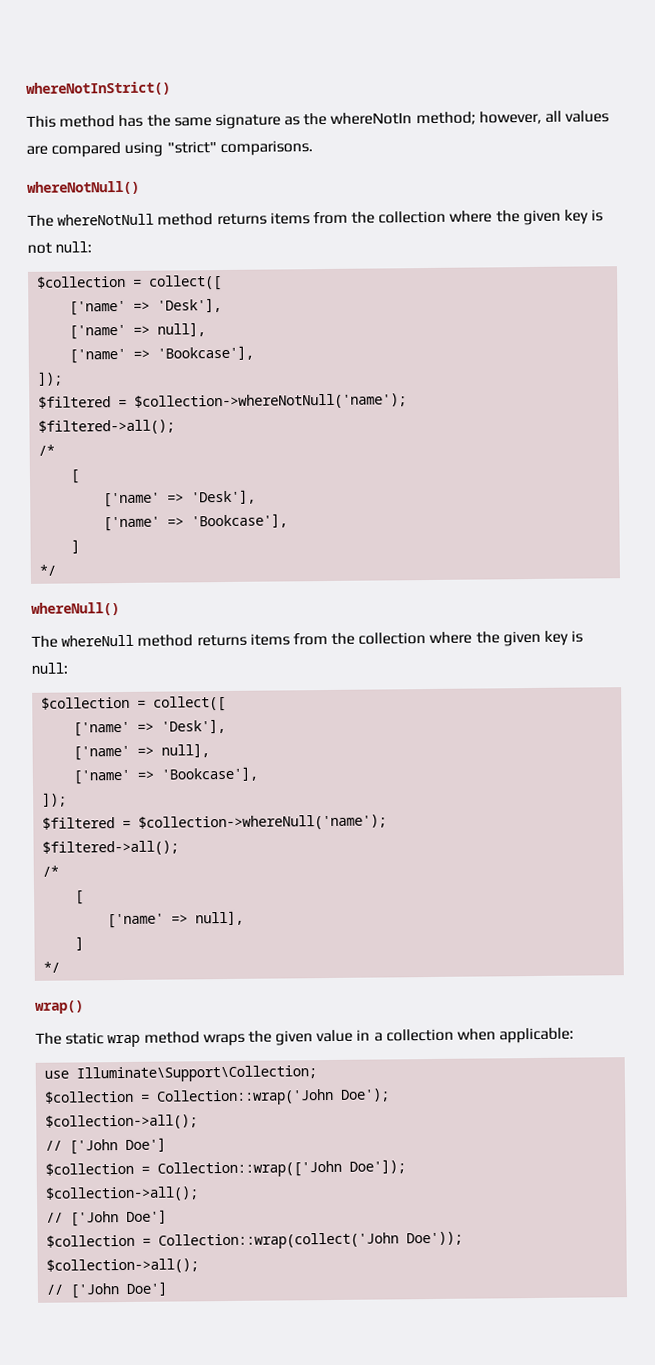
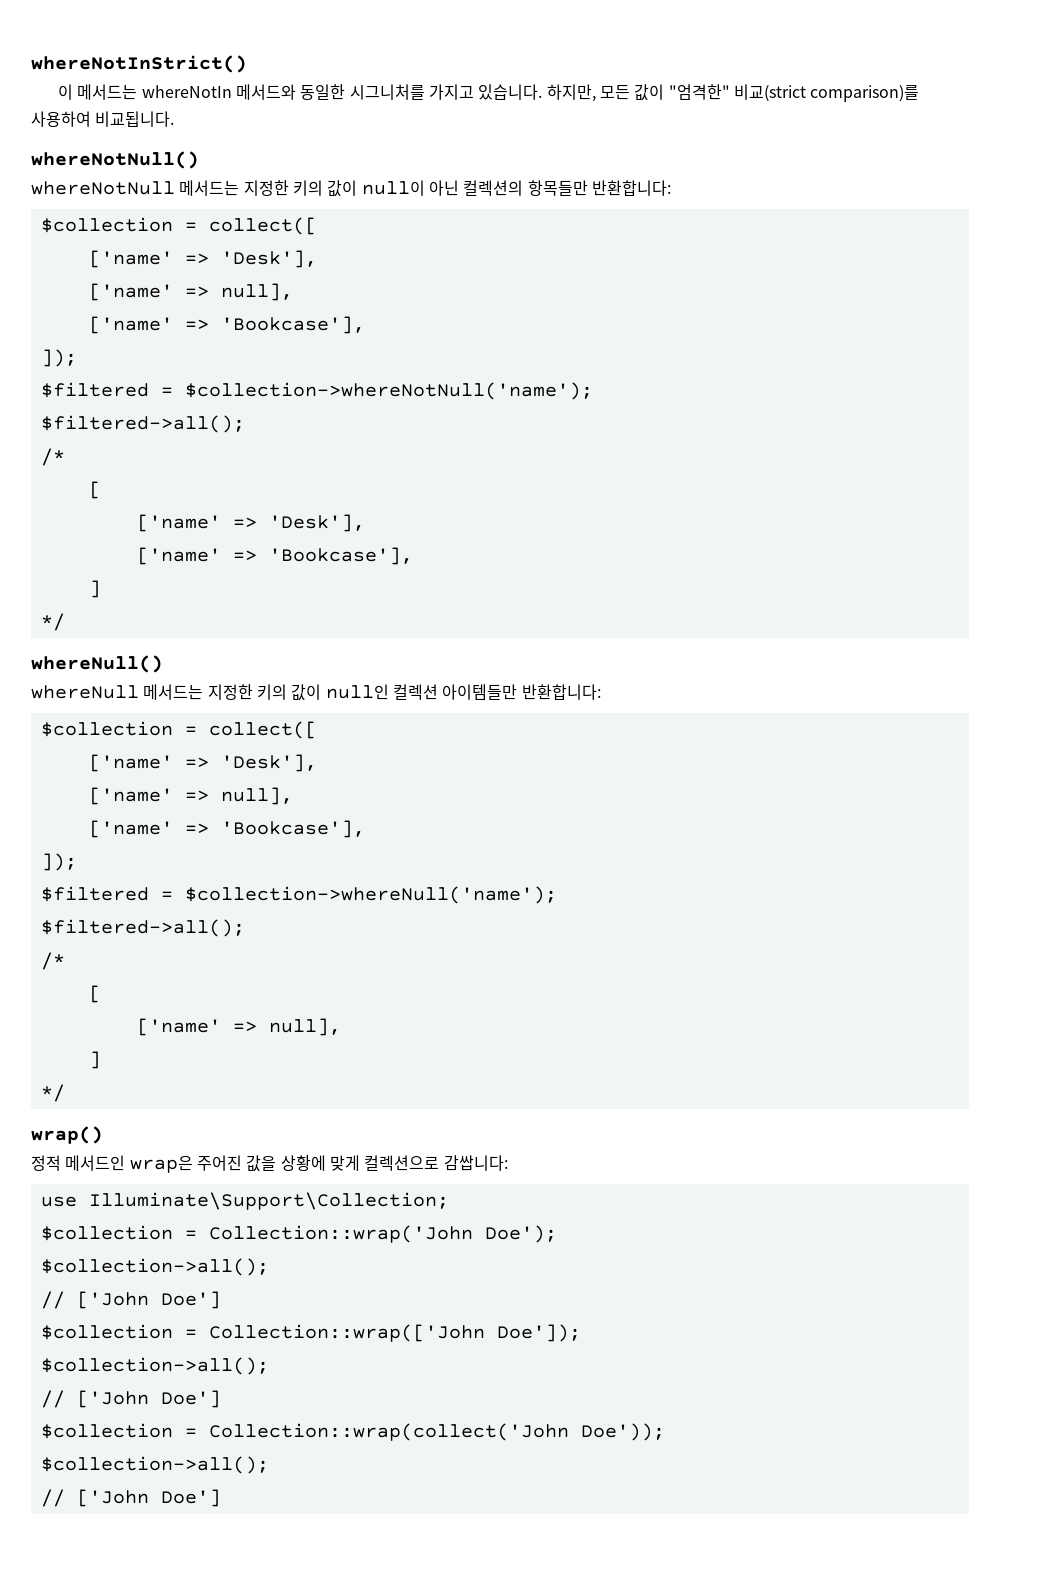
- This method has the same signature as the whereNotIn method; however, all values are compared using "strict" comparisons.
+ 이 메서드는 whereNotIn 메서드와 동일한 시그니처를 가지고 있습니다. 하지만, 모든 값이 "엄격한" 비교(strict comparison)를 사용하여 비교됩니다.
  whereNotNull()
- The whereNotNull method returns items from the collection where the given key is not null:
+ whereNotNull 메서드는 지정한 키의 값이 null이 아닌 컬렉션의 항목들만 반환합니다:
- The whereNull method returns items from the collection where the given key is null:
+ whereNull 메서드는 지정한 키의 값이 null인 컬렉션 아이템들만 반환합니다:
- The static wrap method wraps the given value in a collection when applicable:
+ 정적 메서드인 wrap은 주어진 값을 상황에 맞게 컬렉션으로 감쌉니다:

